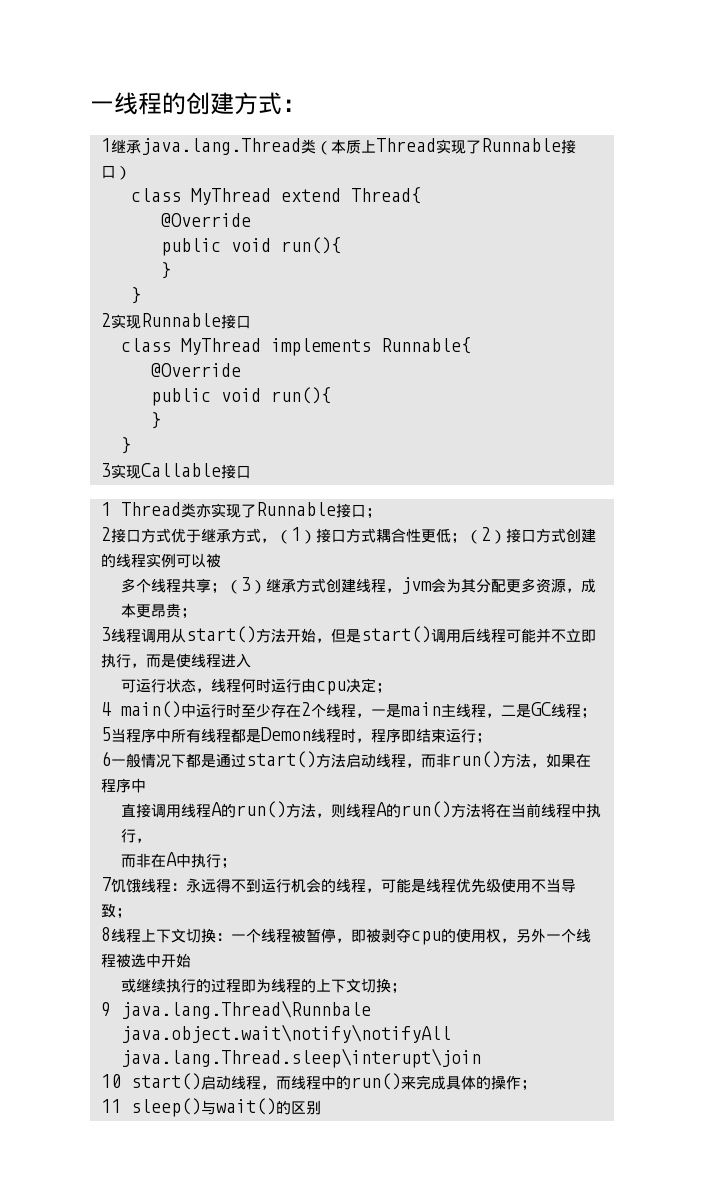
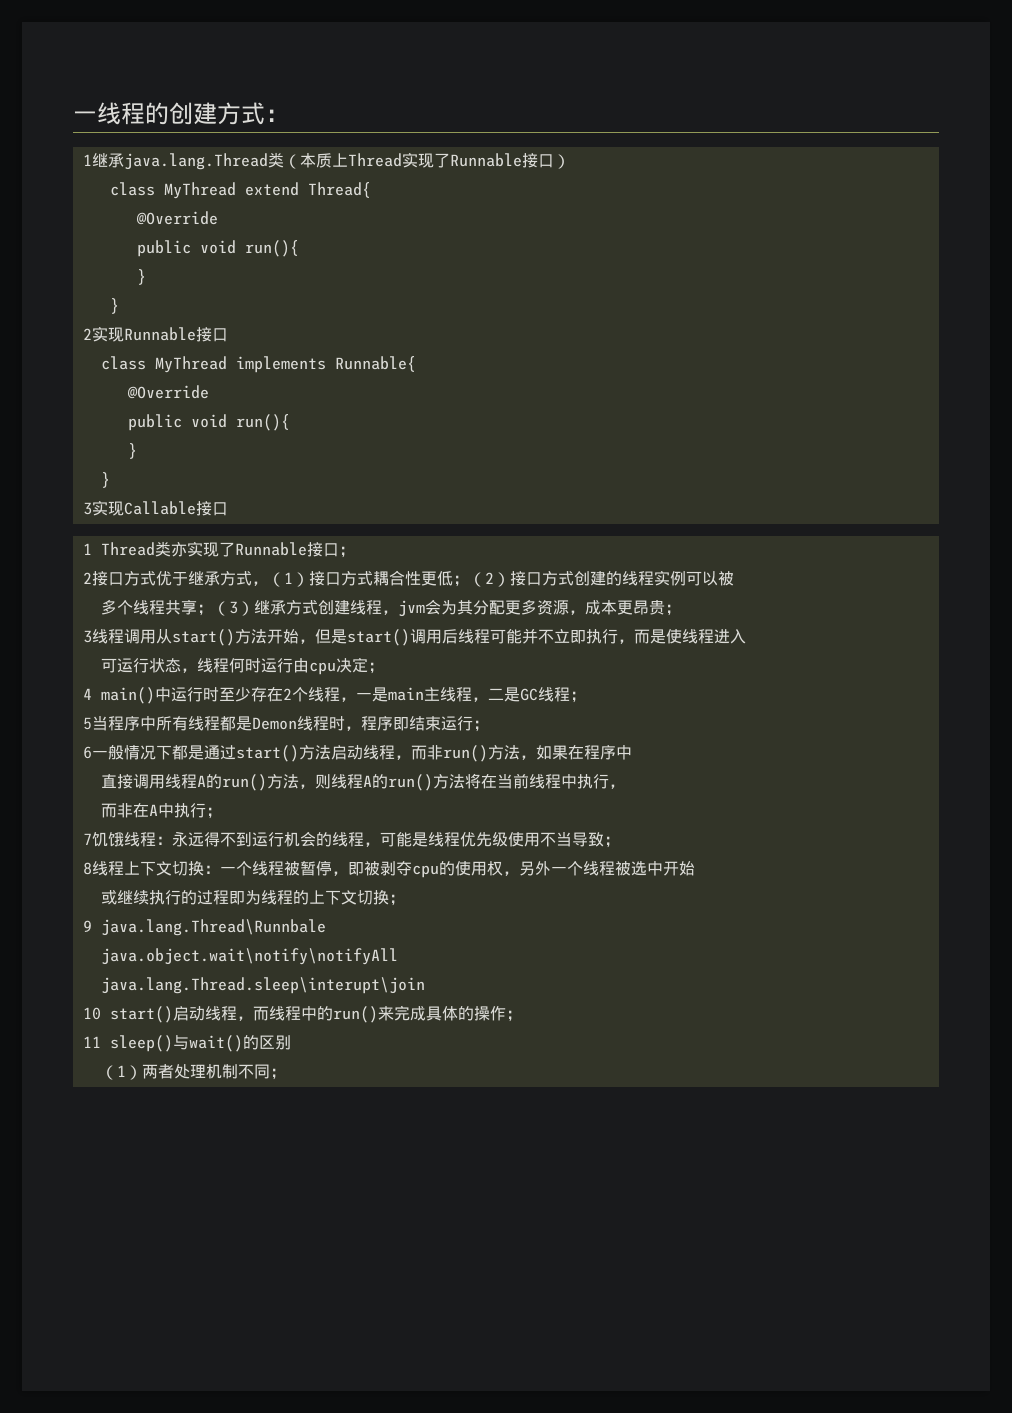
+ （1）两者处理机制不同；

